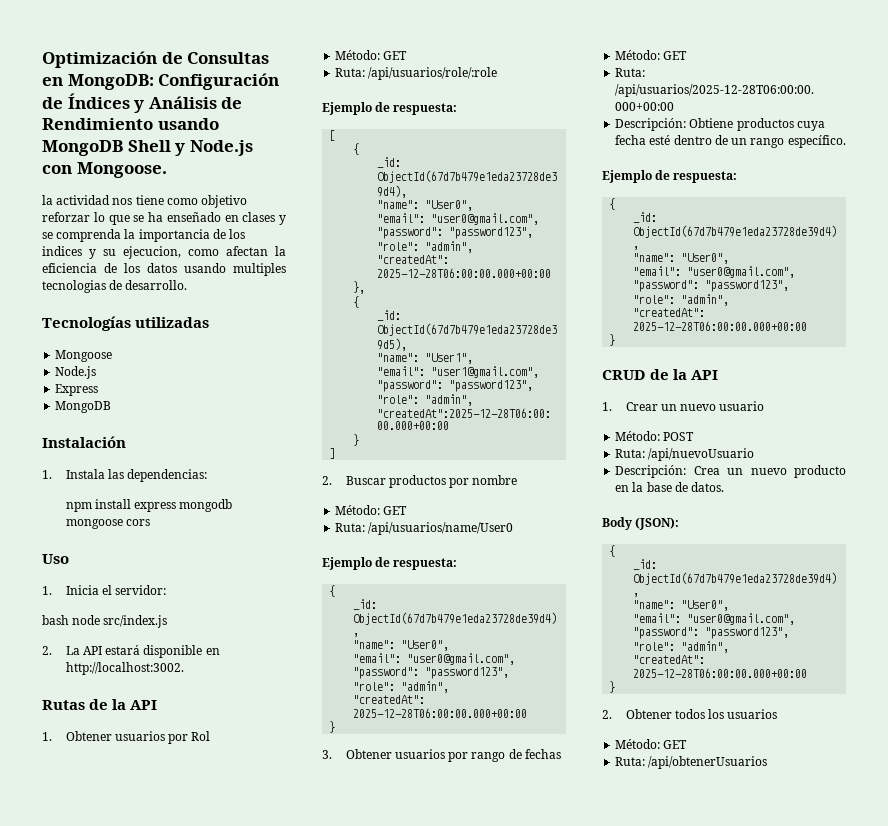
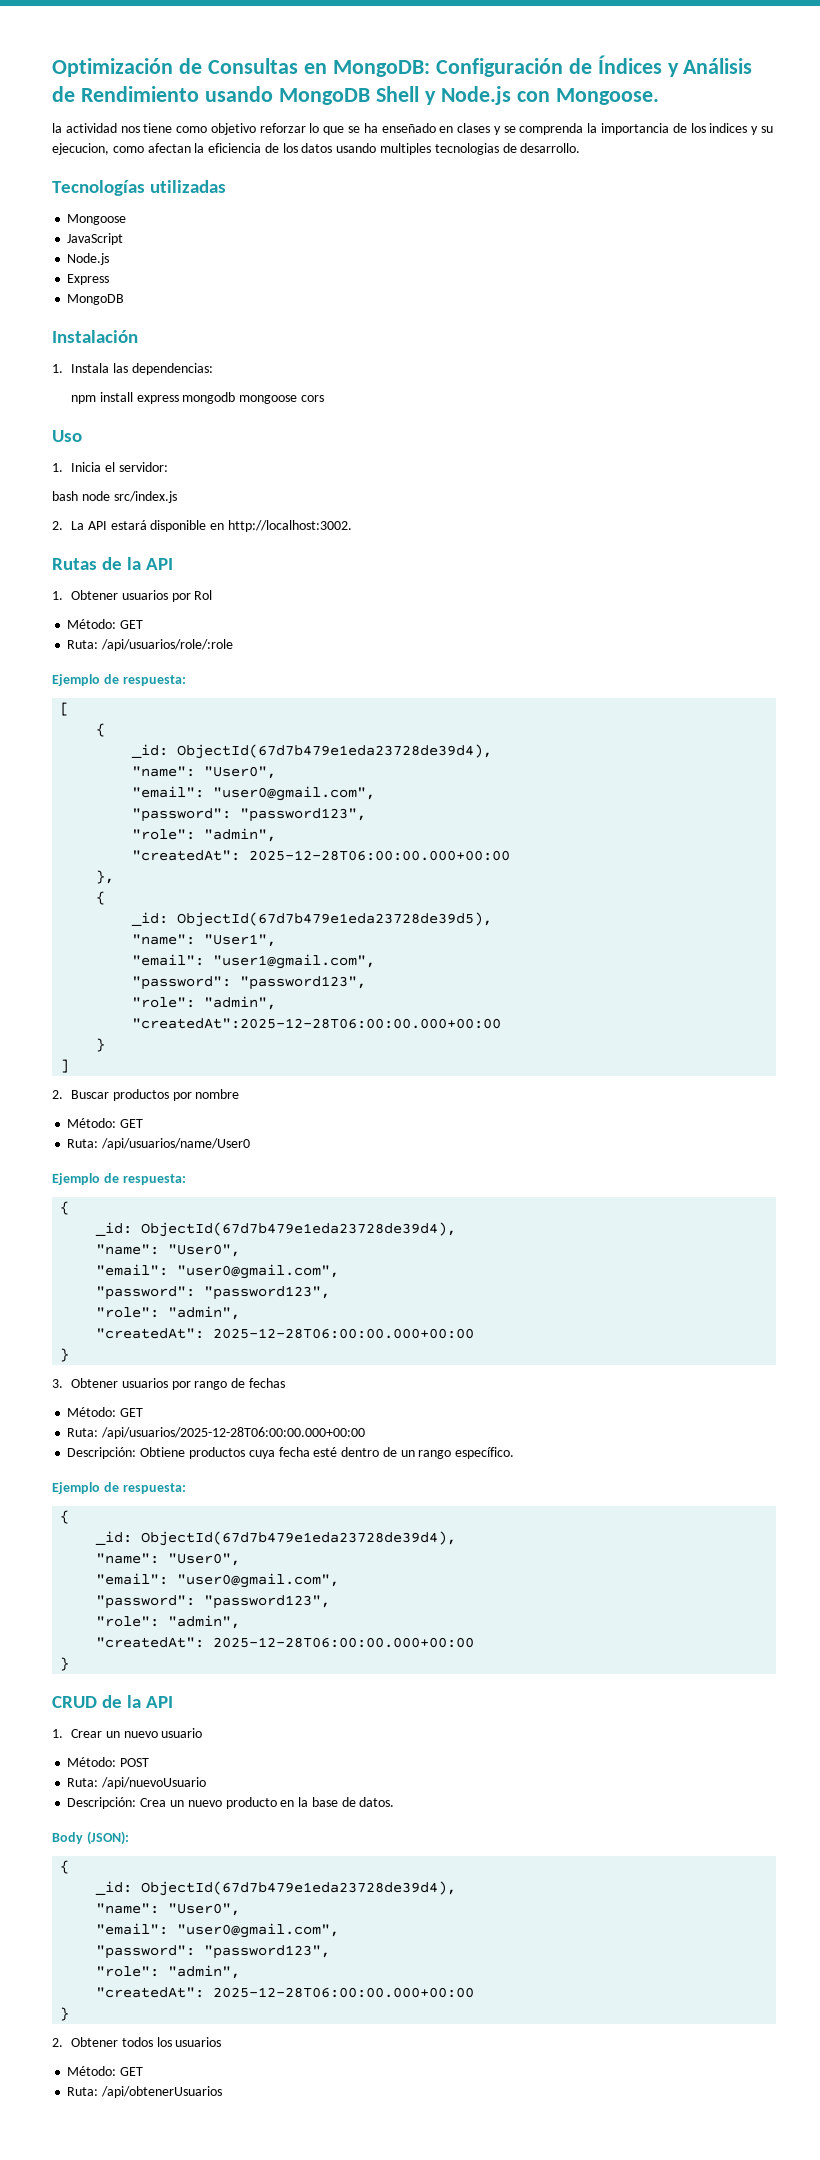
+ JavaScript

